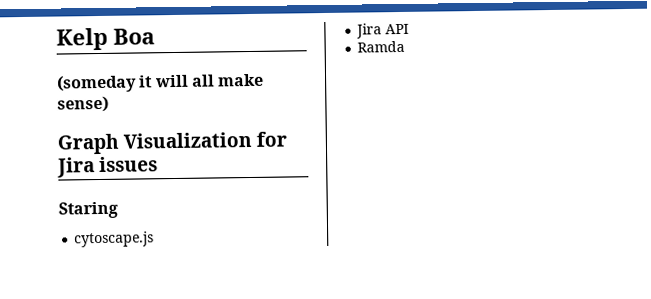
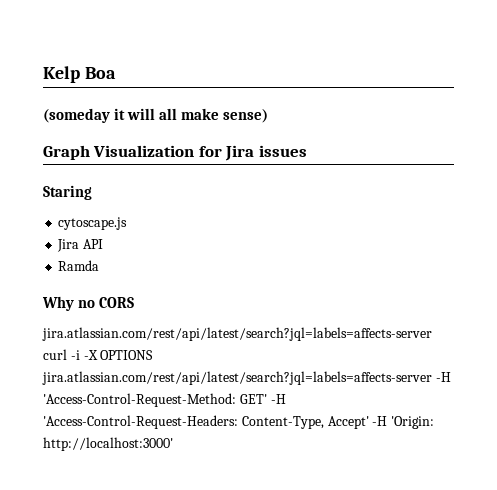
+ Why no CORS
+ jira.atlassian.com/rest/api/latest/search?jql=labels=affects-server curl -i -X OPTIONS jira.atlassian.com/rest/api/latest/search?jql=labels=affects-server -H 'Access-Control-Request-Method: GET' -H 'Access-Control-Request-Headers: Content-Type, Accept' -H 'Origin: http://localhost:3000'

